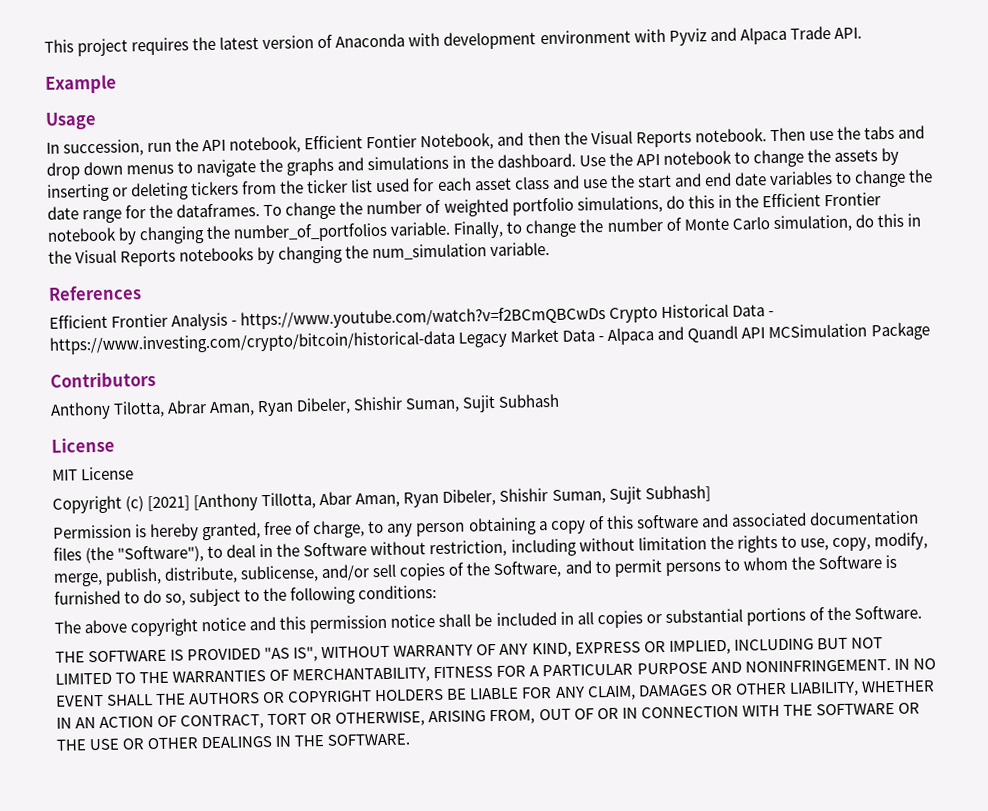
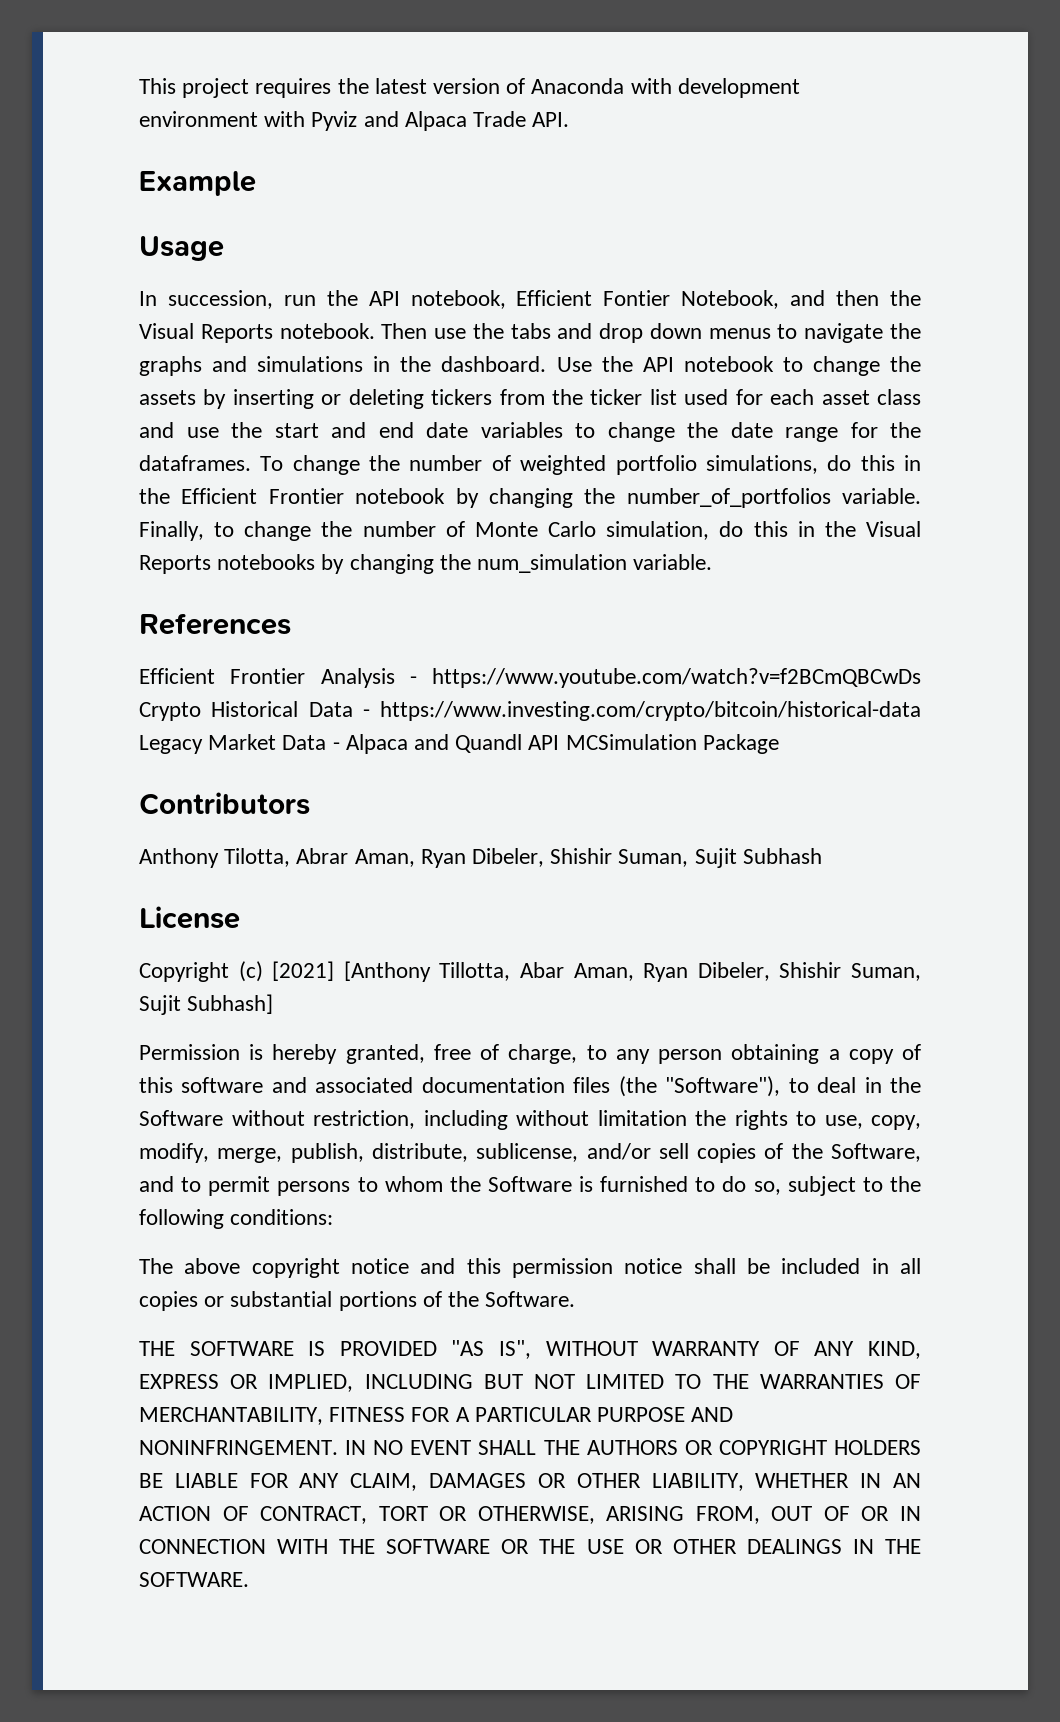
- MIT License

